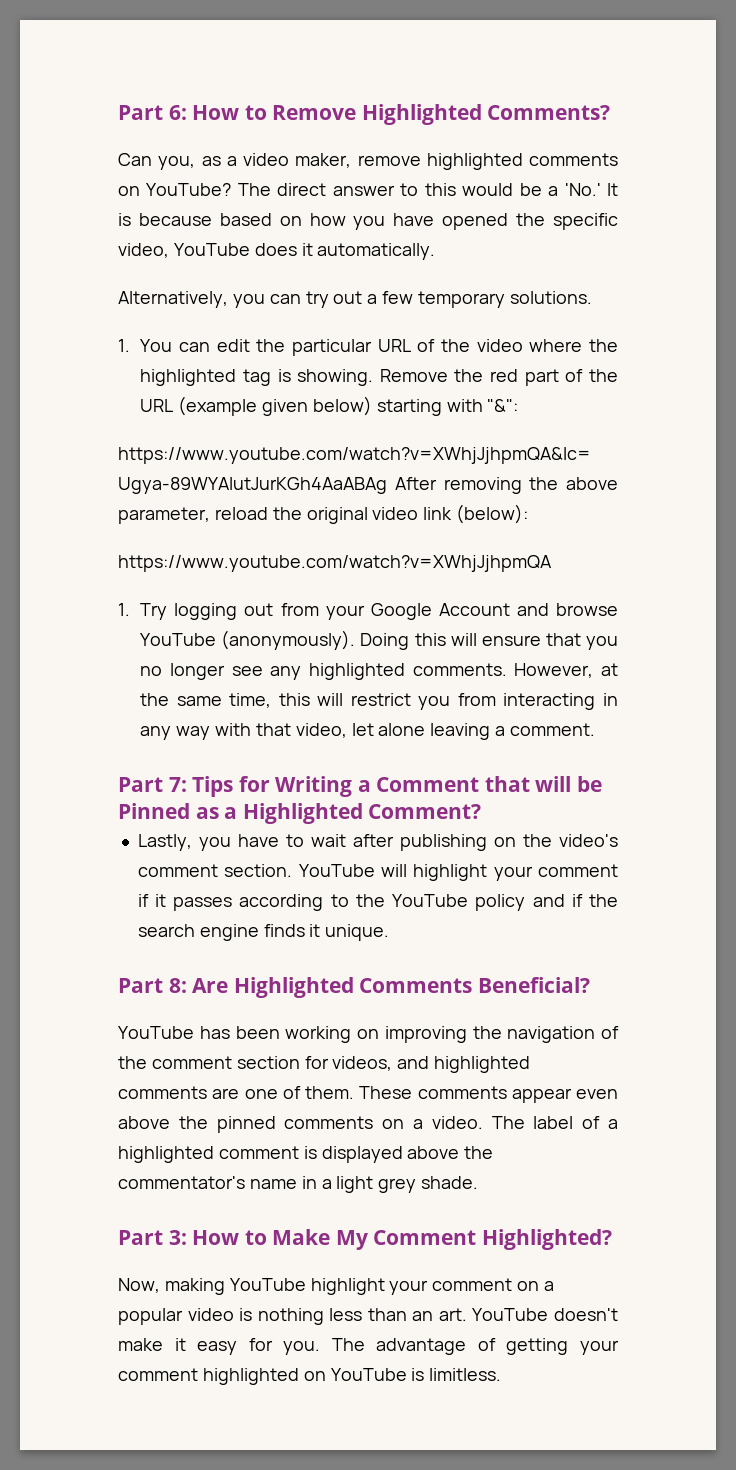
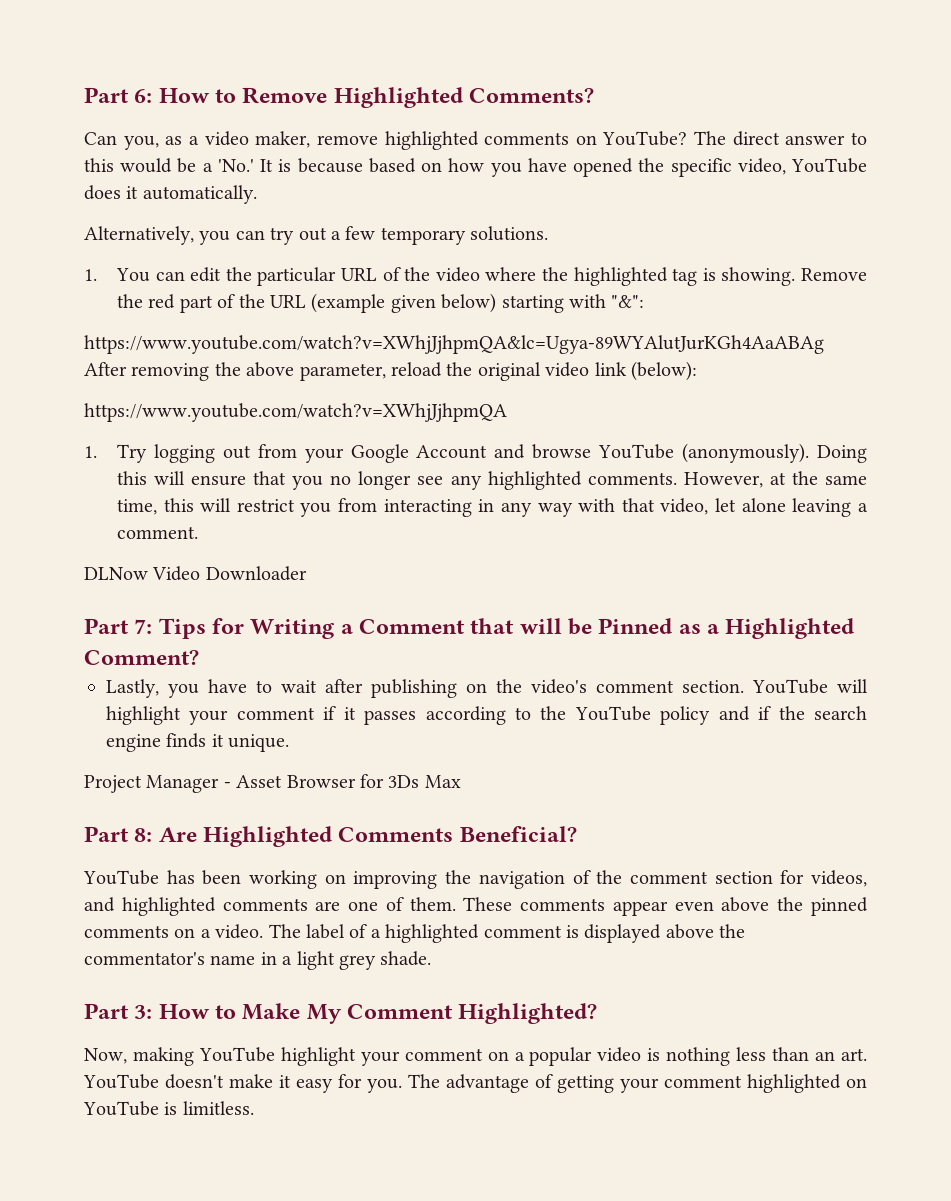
+ DLNow Video Downloader
+ Project Manager - Asset Browser for 3Ds Max

